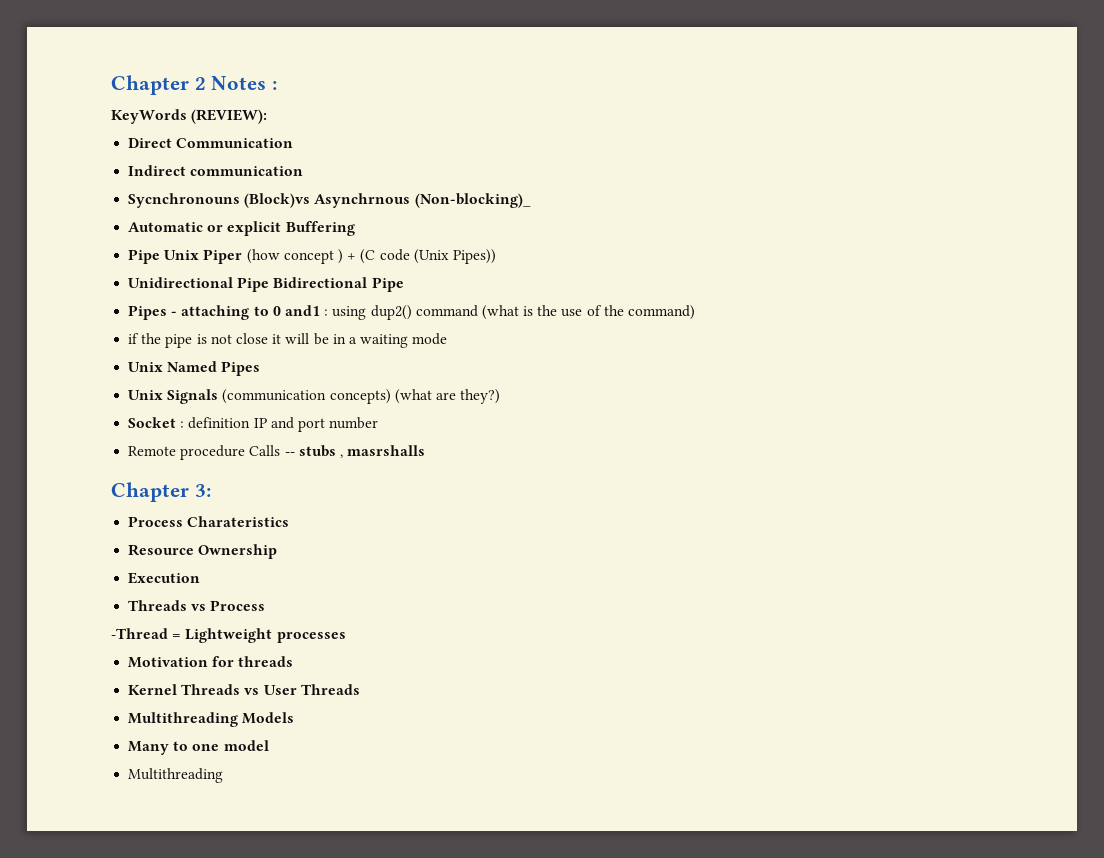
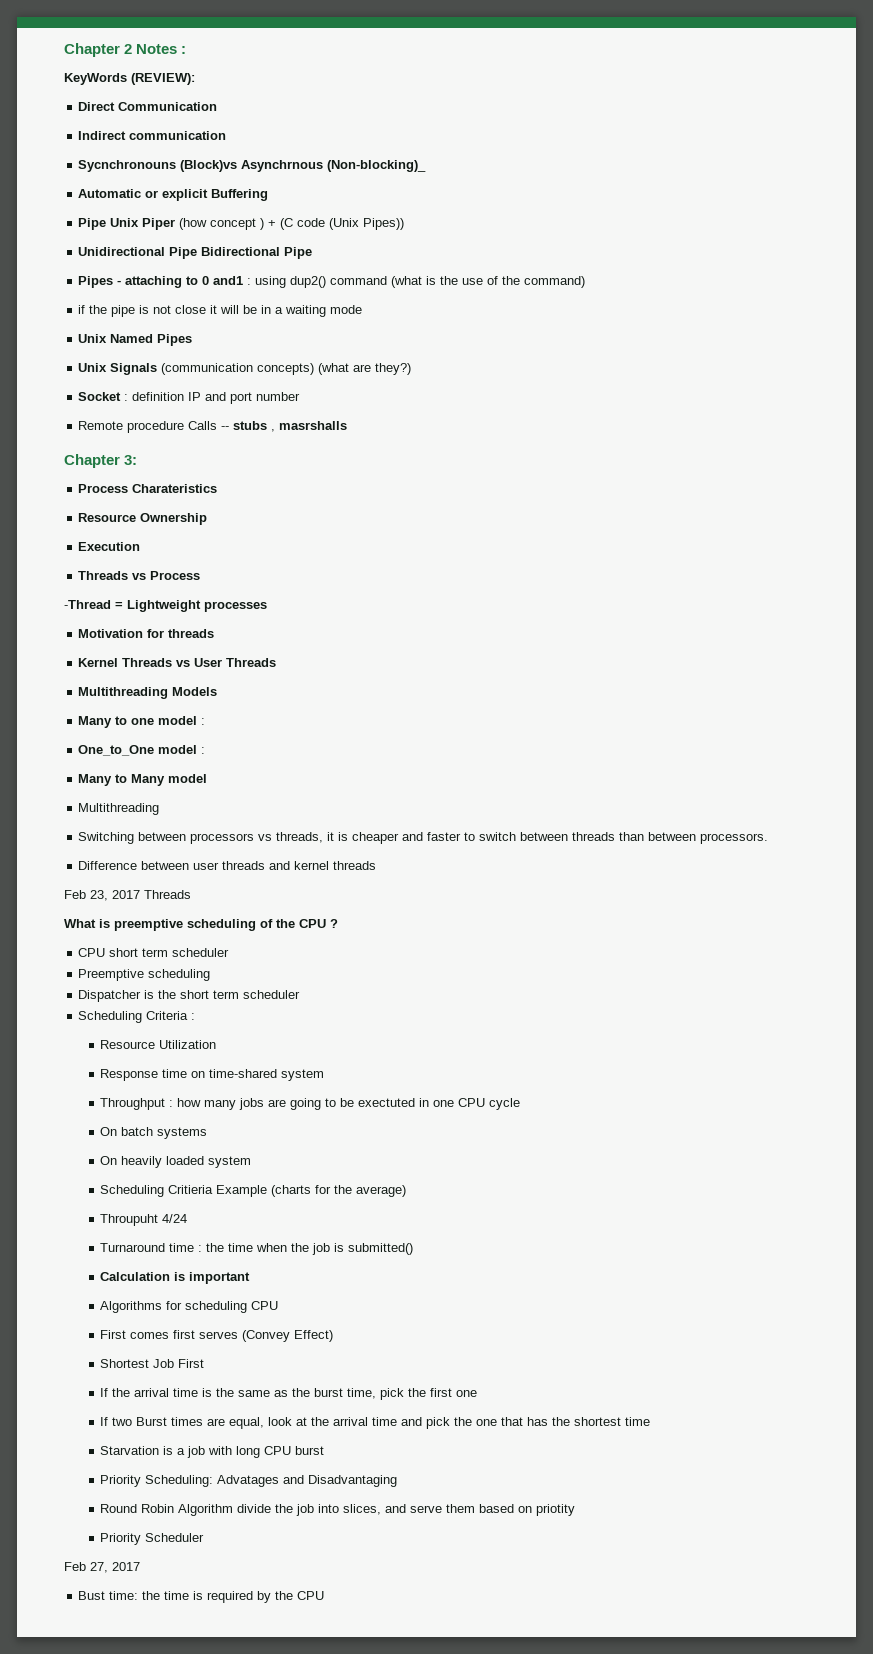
- Many to one model
+ Many to one model :
+ One_to_One model :
+ Many to Many model
  Multithreading
+ Switching between processors vs threads, it is cheaper and faster to switch between threads than between processors.
+ Difference between user threads and kernel threads
+ Feb 23, 2017 Threads
+ What is preemptive scheduling of the CPU ?
+ CPU short term scheduler
+ Preemptive scheduling
+ Dispatcher is the short term scheduler
+ Scheduling Criteria :
+ Resource Utilization
+ Response time on time-shared system
+ Throughput : how many jobs are going to be exectuted in one CPU cycle
+ On batch systems
+ On heavily loaded system
+ Scheduling Critieria Example (charts for the average)
+ Throupuht 4/24
+ Turnaround time : the time when the job is submitted()
+ Calculation is important
+ Algorithms for scheduling CPU
+ First comes first serves (Convey Effect)
+ Shortest Job First
+ If the arrival time is the same as the burst time, pick the first one
+ If two Burst times are equal, look at the arrival time and pick the one that has the shortest time
+ Starvation is a job with long CPU burst
+ Priority Scheduling: Advatages and Disadvantaging
+ Round Robin Algorithm divide the job into slices, and serve them based on priotity
+ Priority Scheduler
+ Feb 27, 2017
+ Bust time: the time is required by the CPU

